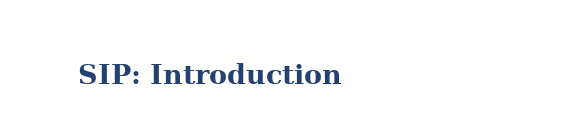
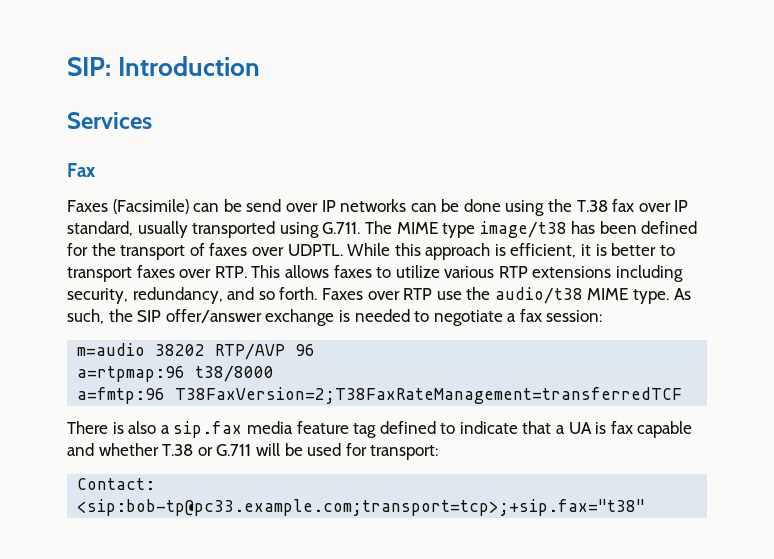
+ Services
+ Fax
+ Faxes (Facsimile) can be send over IP networks can be done using the T.38 fax over IP standard, usually transported using G.711. The MIME type image/t38 has been defined for the transport of faxes over UDPTL. While this approach is efficient, it is better to transport faxes over RTP. This allows faxes to utilize various RTP extensions including security, redundancy, and so forth. Faxes over RTP use the audio/t38 MIME type. As such, the SIP offer/answer exchange is needed to negotiate a fax session:
+ m=audio 38202 RTP/AVP 96
+ a=rtpmap:96 t38/8000
+ a=fmtp:96 T38FaxVersion=2;T38FaxRateManagement=transferredTCF
+ There is also a sip.fax media feature tag defined to indicate that a UA is fax capable and whether T.38 or G.711 will be used for transport:
+ Contact: <sip:bob-tp@pc33.example.com;transport=tcp>;+sip.fax="t38"

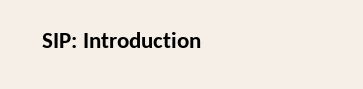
- Services
- Fax
- Faxes (Facsimile) can be send over IP networks can be done using the T.38 fax over IP standard, usually transported using G.711. The MIME type image/t38 has been defined for the transport of faxes over UDPTL. While this approach is efficient, it is better to transport faxes over RTP. This allows faxes to utilize various RTP extensions including security, redundancy, and so forth. Faxes over RTP use the audio/t38 MIME type. As such, the SIP offer/answer exchange is needed to negotiate a fax session:
- m=audio 38202 RTP/AVP 96
- a=rtpmap:96 t38/8000
- a=fmtp:96 T38FaxVersion=2;T38FaxRateManagement=transferredTCF
- There is also a sip.fax media feature tag defined to indicate that a UA is fax capable and whether T.38 or G.711 will be used for transport:
- Contact: <sip:bob-tp@pc33.example.com;transport=tcp>;+sip.fax="t38"

